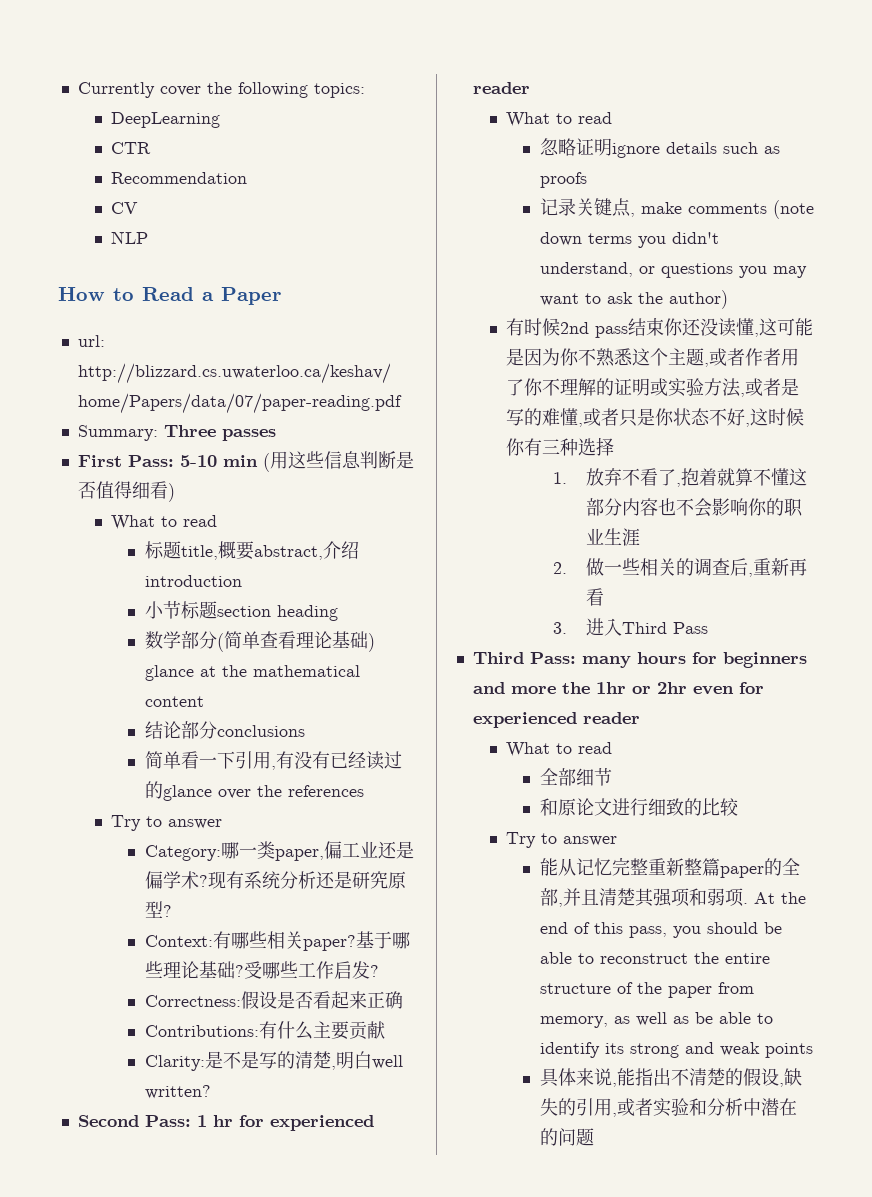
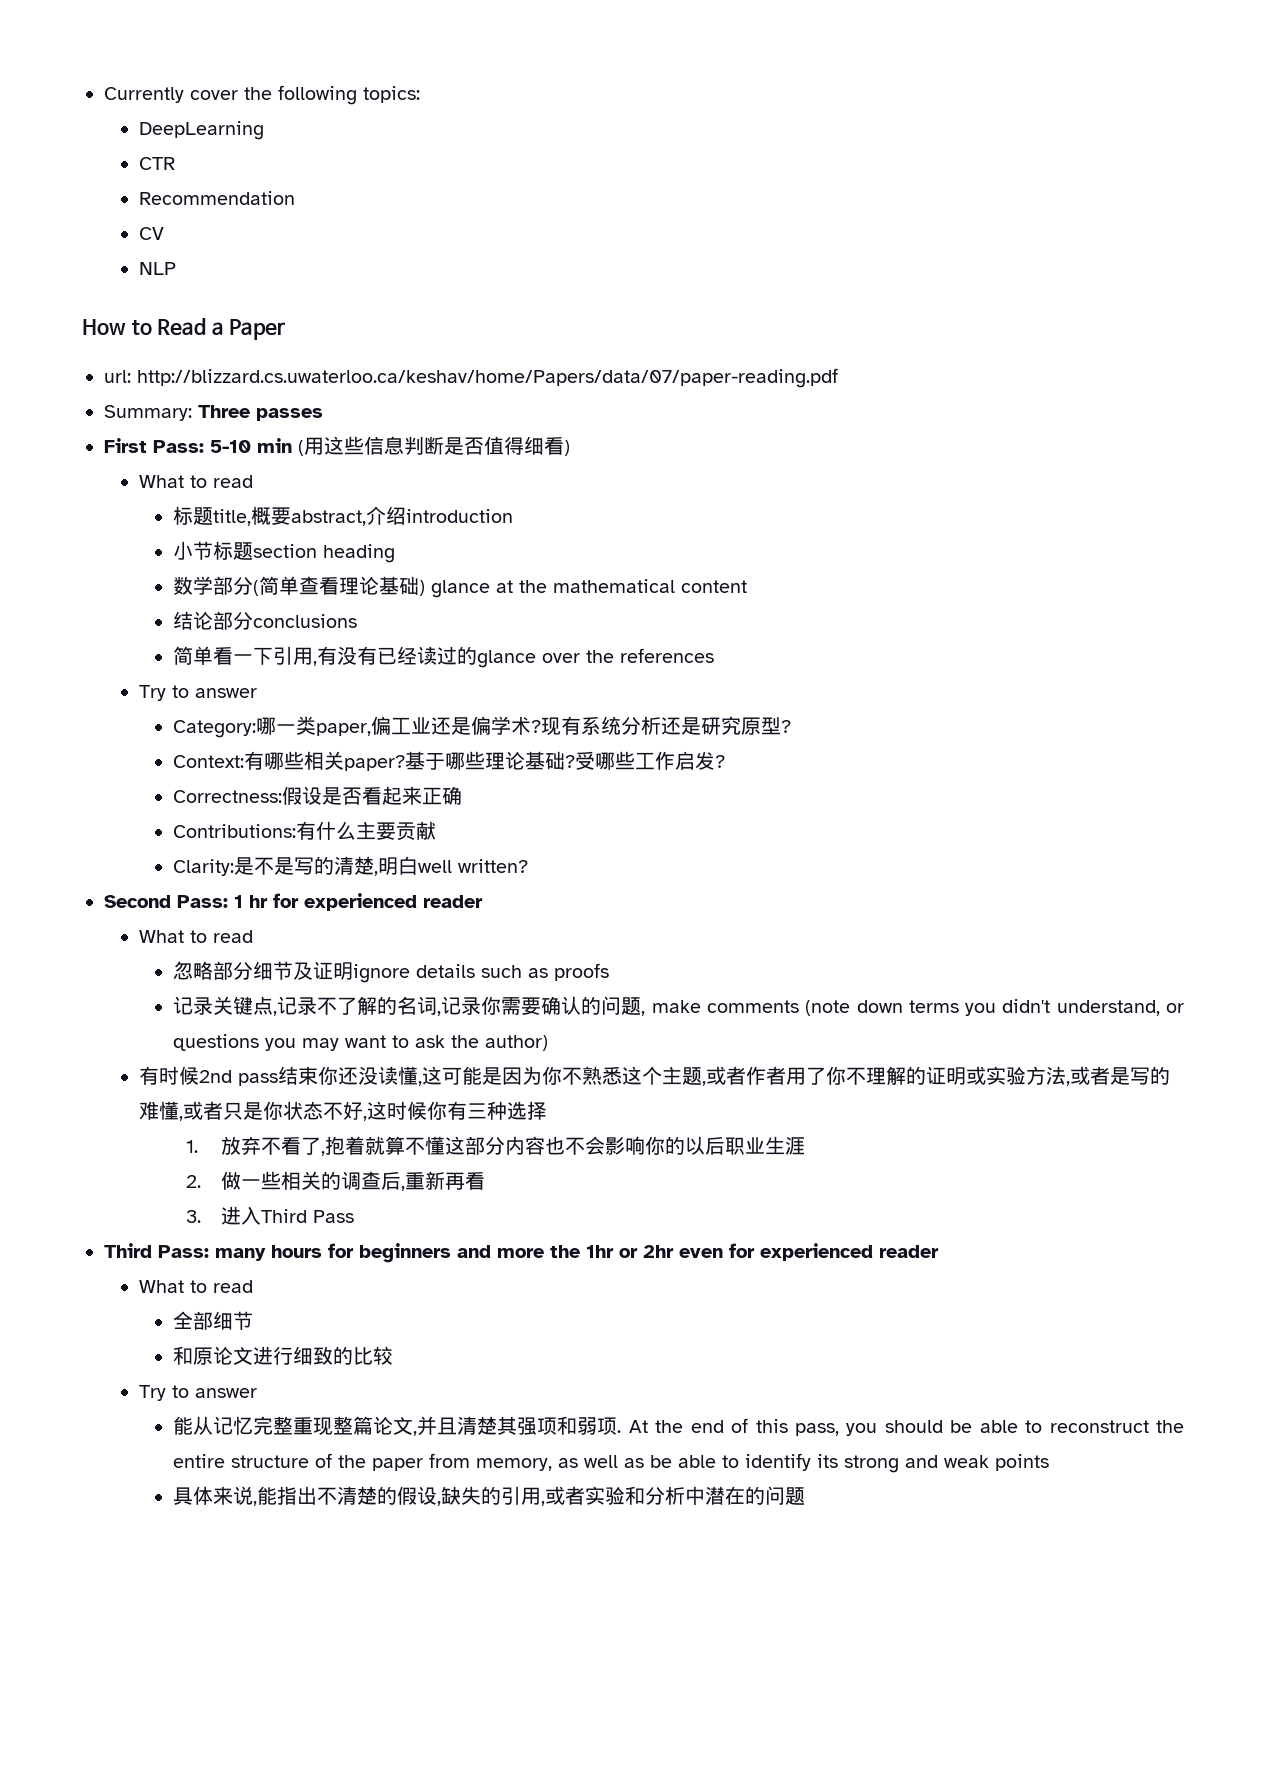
- 忽略证明ignore details such as proofs
+ 忽略部分细节及证明ignore details such as proofs
- 记录关键点, make comments (note down terms you didn't understand, or questions you may want to ask the author)
+ 记录关键点,记录不了解的名词,记录你需要确认的问题, make comments (note down terms you didn't understand, or questions you may want to ask the author)
- 1.放弃不看了,抱着就算不懂这部分内容也不会影响你的职业生涯
+ 1.放弃不看了,抱着就算不懂这部分内容也不会影响你的以后职业生涯
- 能从记忆完整重新整篇paper的全部,并且清楚其强项和弱项.
+ 能从记忆完整重现整篇论文,并且清楚其强项和弱项.

